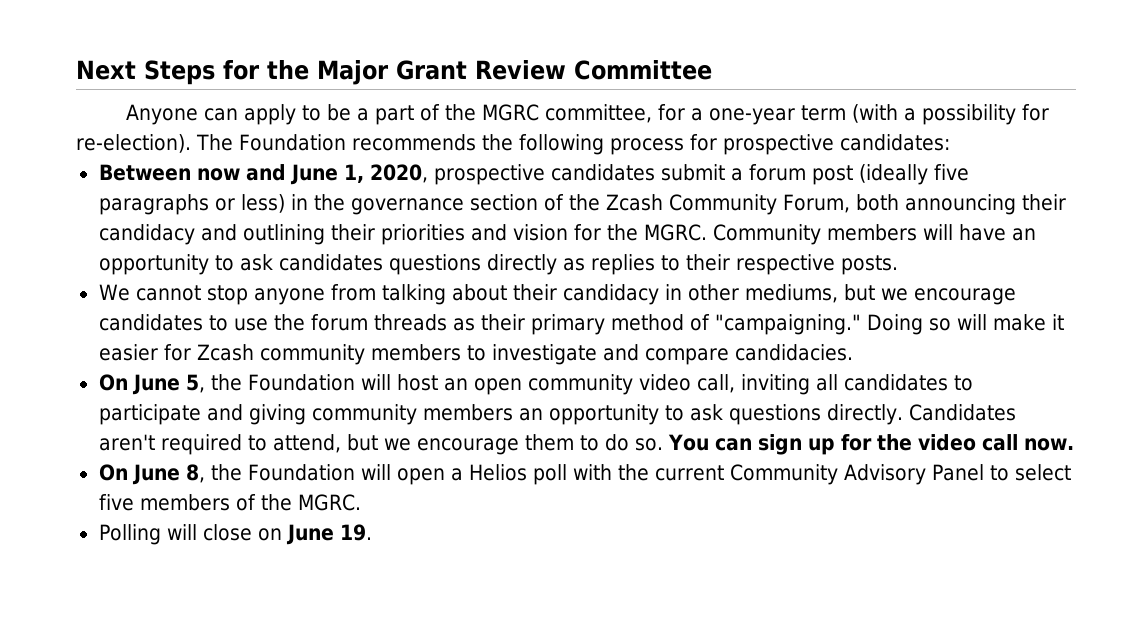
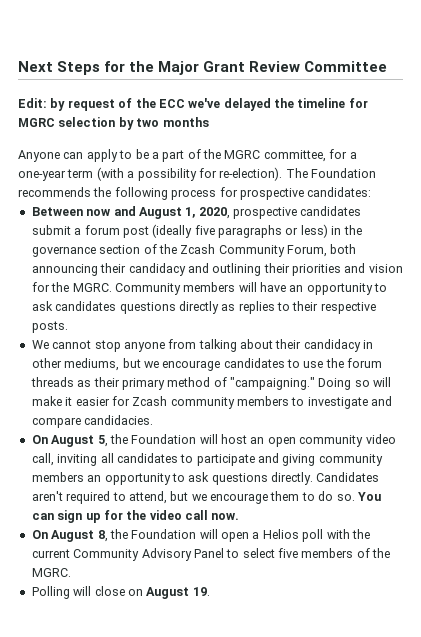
+ Edit: by request of the ECC we've delayed the timeline for MGRC selection by two months
- Between now and June 1, 2020, prospective candidates submit a forum post (ideally five paragraphs or less) in the governance section of the Zcash Community Forum, both announcing their candidacy and outlining their priorities and vision for the MGRC.
+ Between now and August 1, 2020, prospective candidates submit a forum post (ideally five paragraphs or less) in the governance section of the Zcash Community Forum, both announcing their candidacy and outlining their priorities and vision for the MGRC.
- On June 5, the Foundation will host an open community video call, inviting all candidates to participate and giving community members an opportunity to ask questions directly.
+ On August 5, the Foundation will host an open community video call, inviting all candidates to participate and giving community members an opportunity to ask questions directly.
- On June 8, the Foundation will open a Helios poll with the current Community Advisory Panel to select five members of the MGRC.
+ On August 8, the Foundation will open a Helios poll with the current Community Advisory Panel to select five members of the MGRC.
- Polling will close on June 19.
+ Polling will close on August 19.

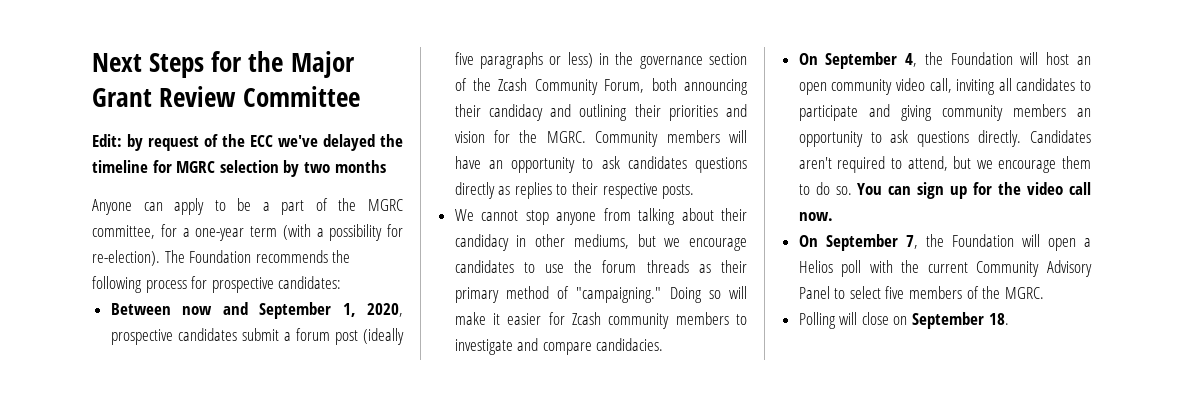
- Between now and August 1, 2020, prospective candidates submit a forum post (ideally five paragraphs or less) in the governance section of the Zcash Community Forum, both announcing their candidacy and outlining their priorities and vision for the MGRC.
+ Between now and September 1, 2020, prospective candidates submit a forum post (ideally five paragraphs or less) in the governance section of the Zcash Community Forum, both announcing their candidacy and outlining their priorities and vision for the MGRC.
- On August 5, the Foundation will host an open community video call, inviting all candidates to participate and giving community members an opportunity to ask questions directly.
+ On September 4, the Foundation will host an open community video call, inviting all candidates to participate and giving community members an opportunity to ask questions directly.
- On August 8, the Foundation will open a Helios poll with the current Community Advisory Panel to select five members of the MGRC.
+ On September 7, the Foundation will open a Helios poll with the current Community Advisory Panel to select five members of the MGRC.
- Polling will close on August 19.
+ Polling will close on September 18.

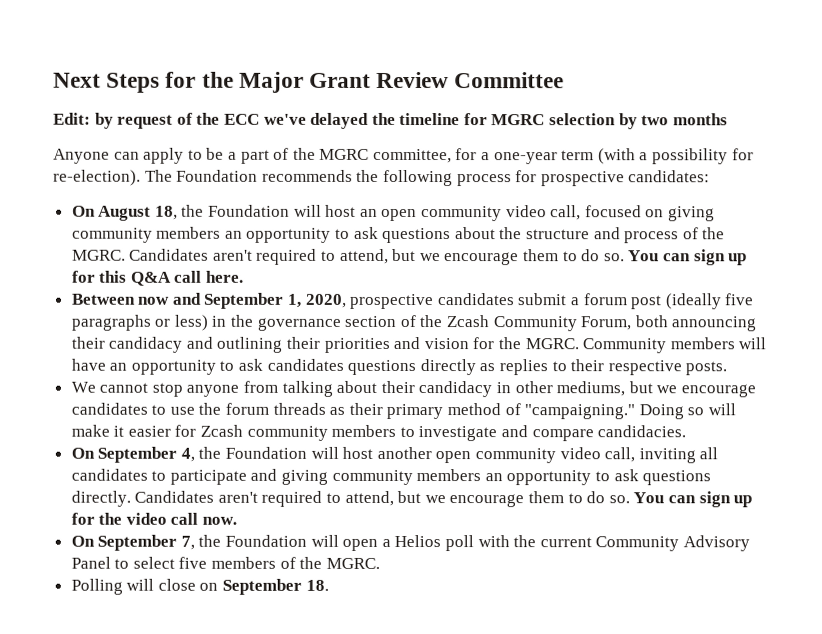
+ On August 18, the Foundation will host an open community video call, focused on giving community members an opportunity to ask questions about the structure and process of the MGRC. Candidates aren't required to attend, but we encourage them to do so. You can sign up for this Q&A call here.
- On September 4, the Foundation will host an open community video call, inviting all candidates to participate and giving community members an opportunity to ask questions directly.
+ On September 4, the Foundation will host another open community video call, inviting all candidates to participate and giving community members an opportunity to ask questions directly.

